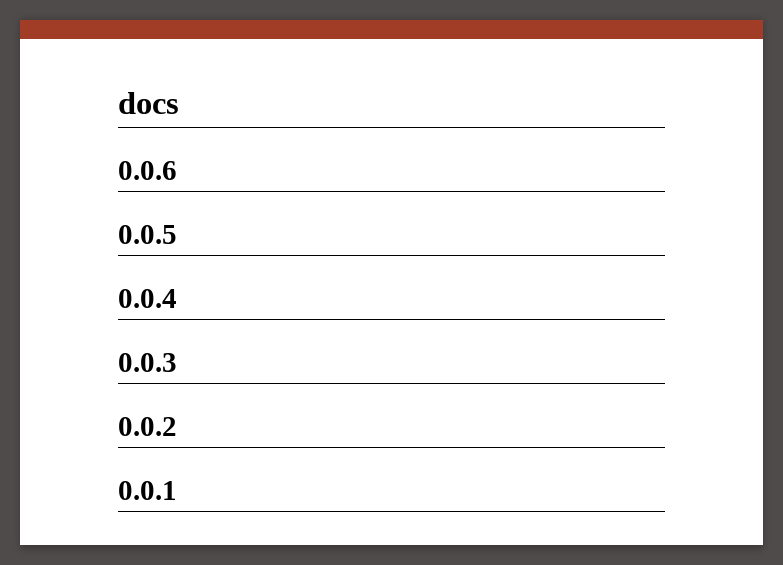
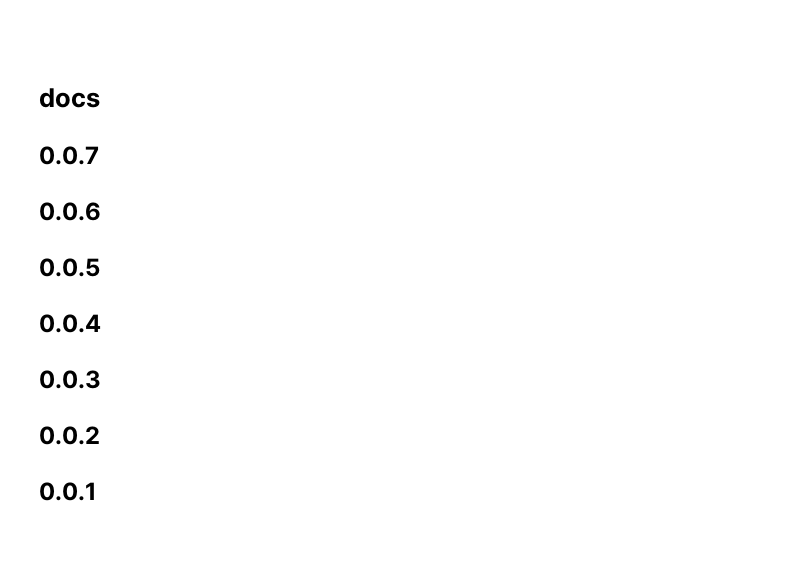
+ 0.0.7

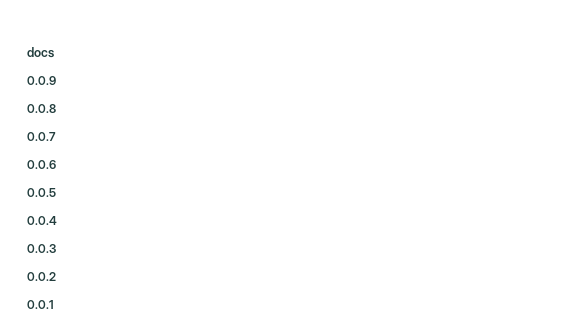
+ 0.0.9
+ 0.0.8

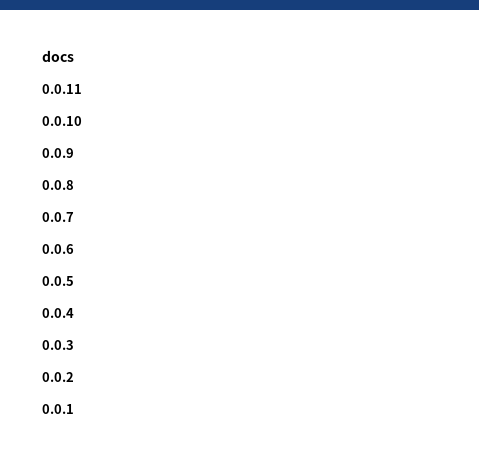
+ 0.0.11
+ 0.0.10

